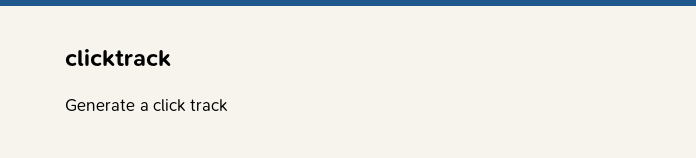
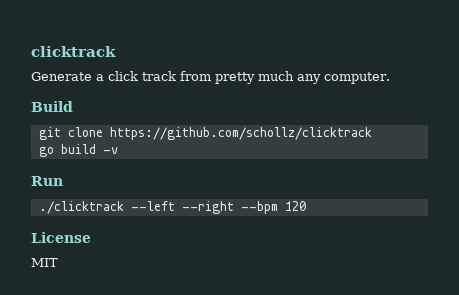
- Generate a click track
+ Generate a click track from pretty much any computer.
+ Build
+ git clone https://github.com/schollz/clicktrack
+ go build -v
+ Run
+ ./clicktrack --left --right --bpm 120
+ License
+ MIT

